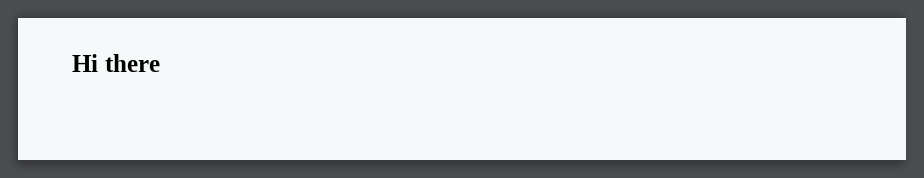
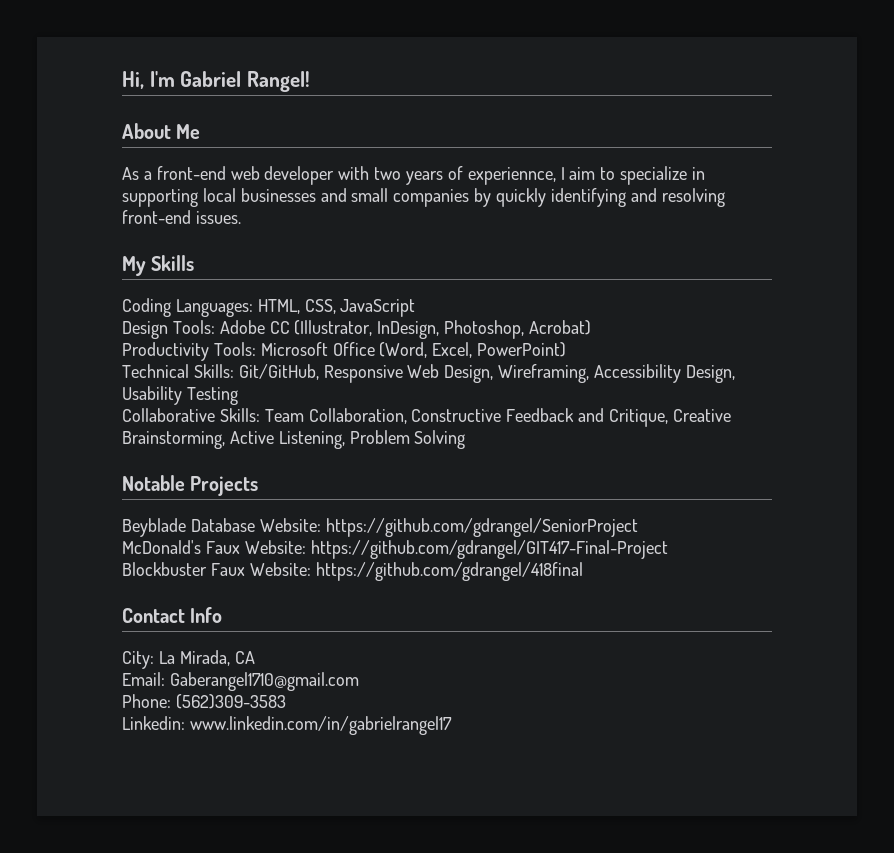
- Hi there
+ Hi, I'm Gabriel Rangel!
+ About Me
+ As a front-end web developer with two years of experiennce, I aim to specialize in supporting local businesses and small companies by quickly identifying and resolving front-end issues.
+ My Skills
+ Coding Languages: HTML, CSS, JavaScript
+ Design Tools: Adobe CC (Illustrator, InDesign, Photoshop, Acrobat)
+ Productivity Tools: Microsoft Office (Word, Excel, PowerPoint)
+ Technical Skills: Git/GitHub, Responsive Web Design, Wireframing, Accessibility Design, Usability Testing
+ Collaborative Skills: Team Collaboration, Constructive Feedback and Critique, Creative Brainstorming, Active Listening, Problem Solving
+ Notable Projects
+ Beyblade Database Website: https://github.com/gdrangel/SeniorProject
+ McDonald's Faux Website: https://github.com/gdrangel/GIT417-Final-Project
+ Blockbuster Faux Website: https://github.com/gdrangel/418final
+ Contact Info
+ City: La Mirada, CA
+ Email: Gaberangel1710@gmail.com
+ Phone: (562)309-3583
+ Linkedin: www.linkedin.com/in/gabrielrangel17

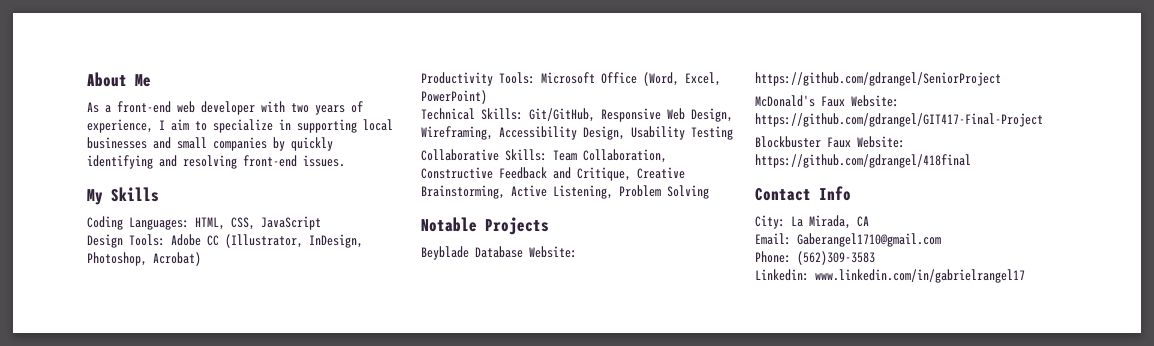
- Hi, I'm Gabriel Rangel!
- As a front-end web developer with two years of experiennce, I aim to specialize in supporting local businesses and small companies by quickly identifying and resolving front-end issues.
+ As a front-end web developer with two years of experience, I aim to specialize in supporting local businesses and small companies by quickly identifying and resolving front-end issues.

